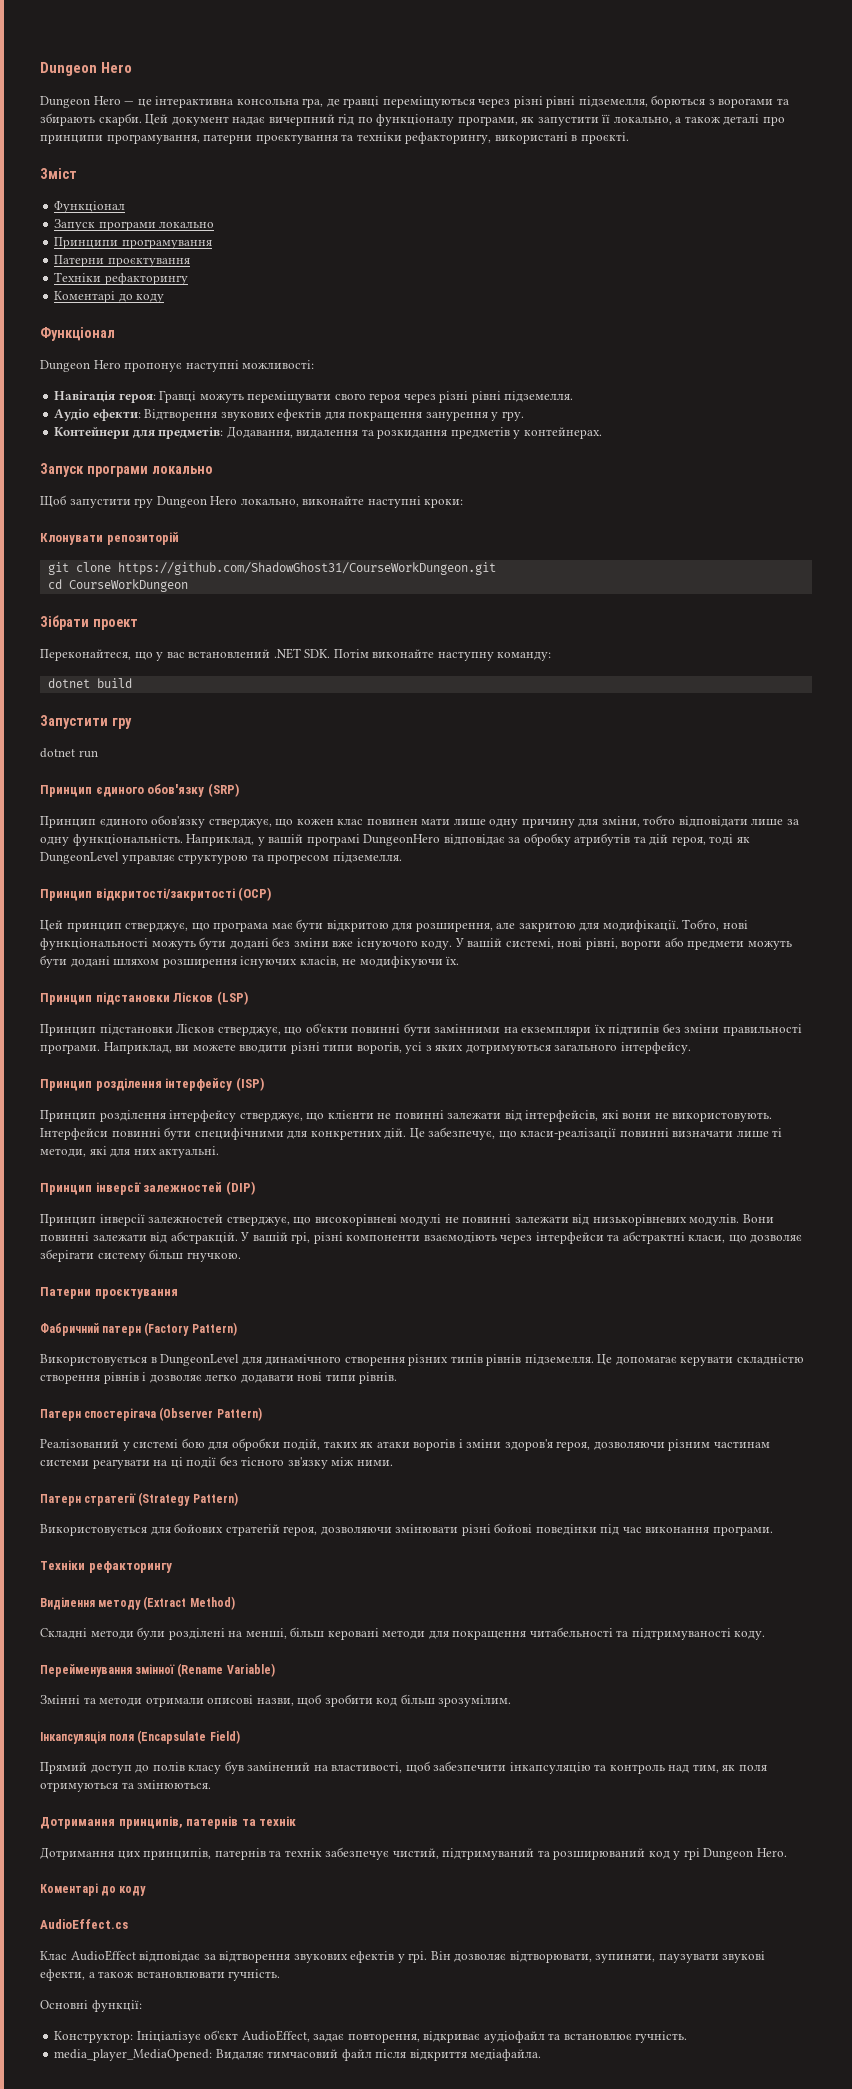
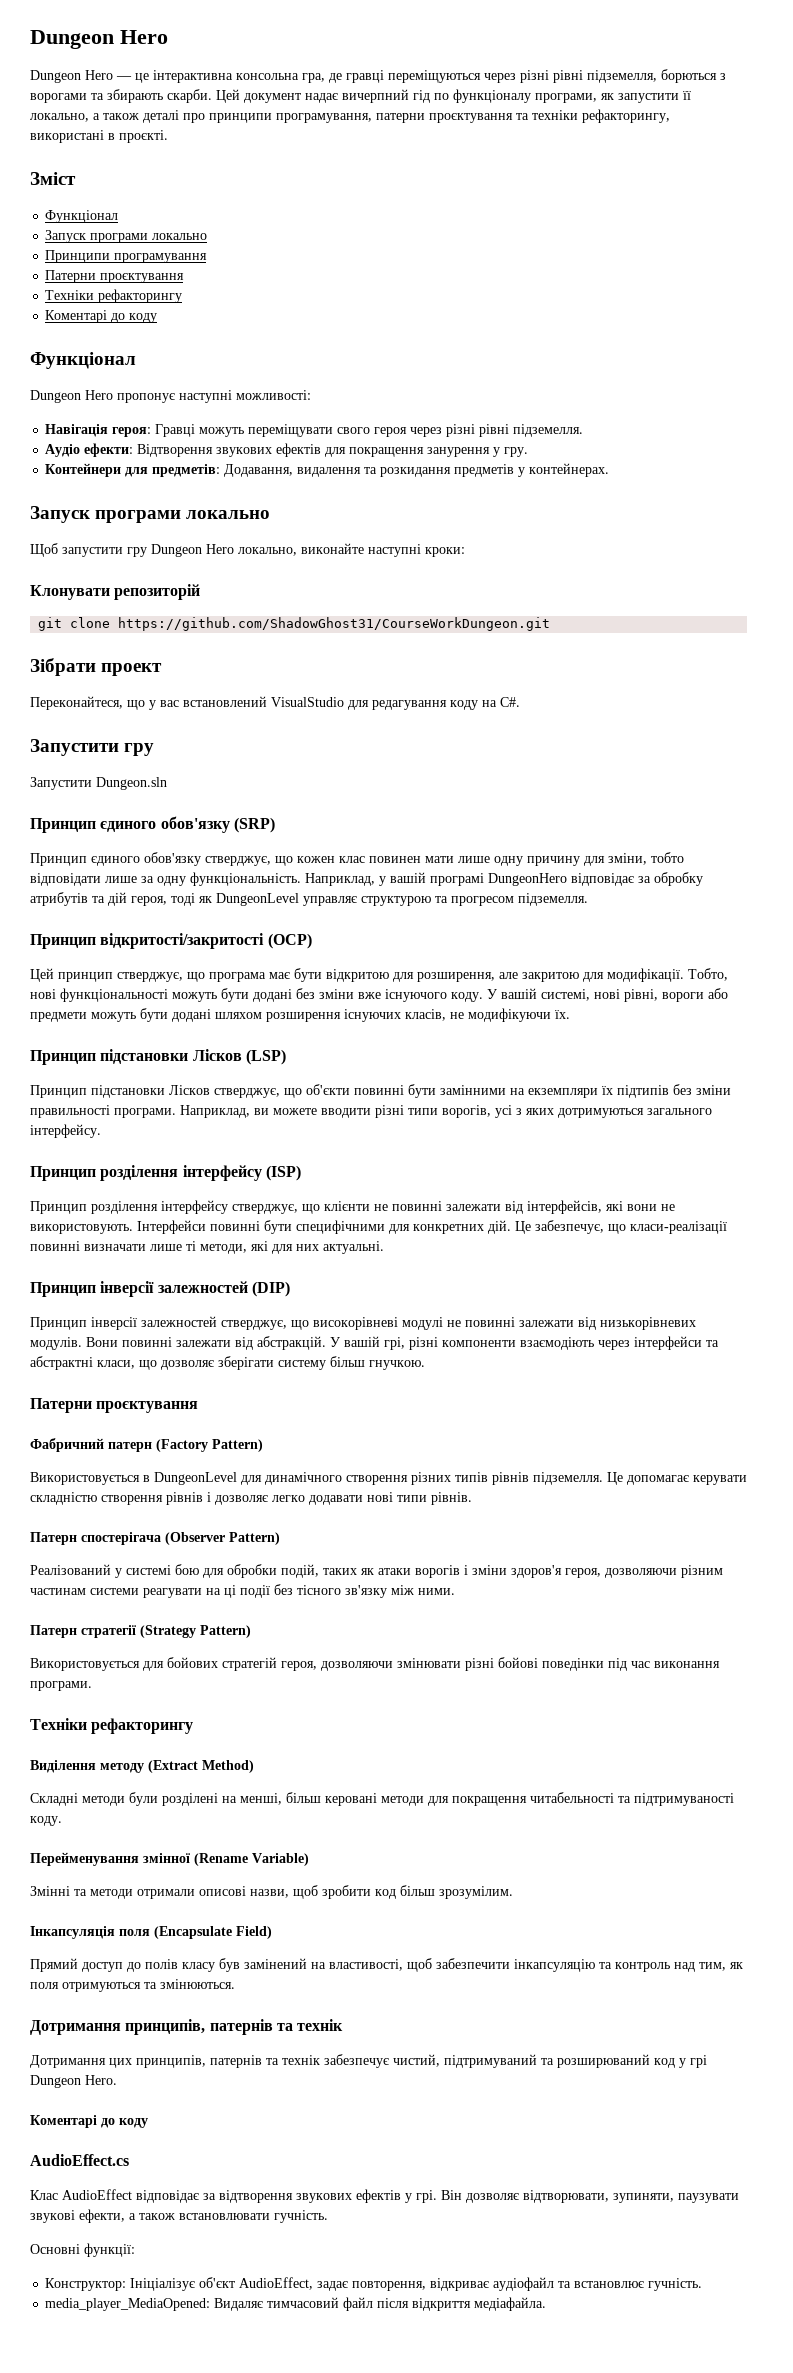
- cd CourseWorkDungeon
- Переконайтеся, що у вас встановлений .NET SDK. Потім виконайте наступну команду:
- dotnet build
+ Переконайтеся, що у вас встановлений VisualStudio для редагування коду на С#.
- dotnet run
+ Запустити Dungeon.sln

